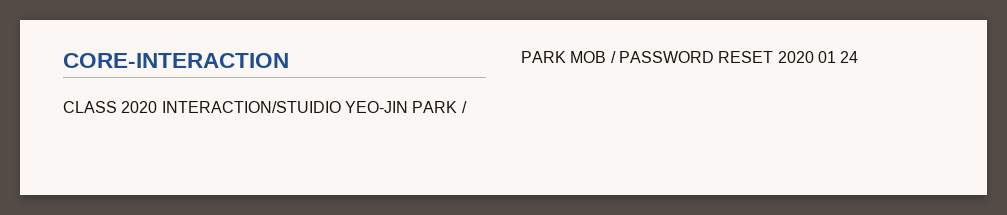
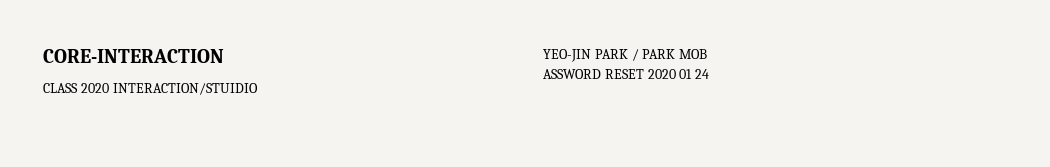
- CLASS 2020 INTERACTION/STUIDIO YEO-JIN PARK / PARK MOB / PASSWORD RESET 2020 01 24
+ CLASS 2020 INTERACTION/STUIDIO
+ YEO-JIN PARK / PARK MOB
+ ASSWORD RESET 2020 01 24

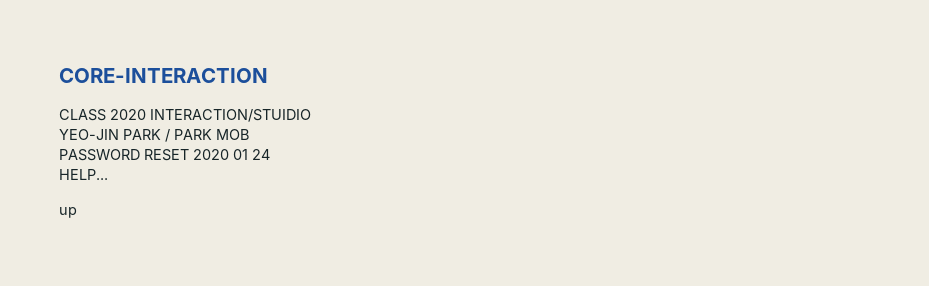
- ASSWORD RESET 2020 01 24
+ PASSWORD RESET 2020 01 24
+ HELP...
+ up

